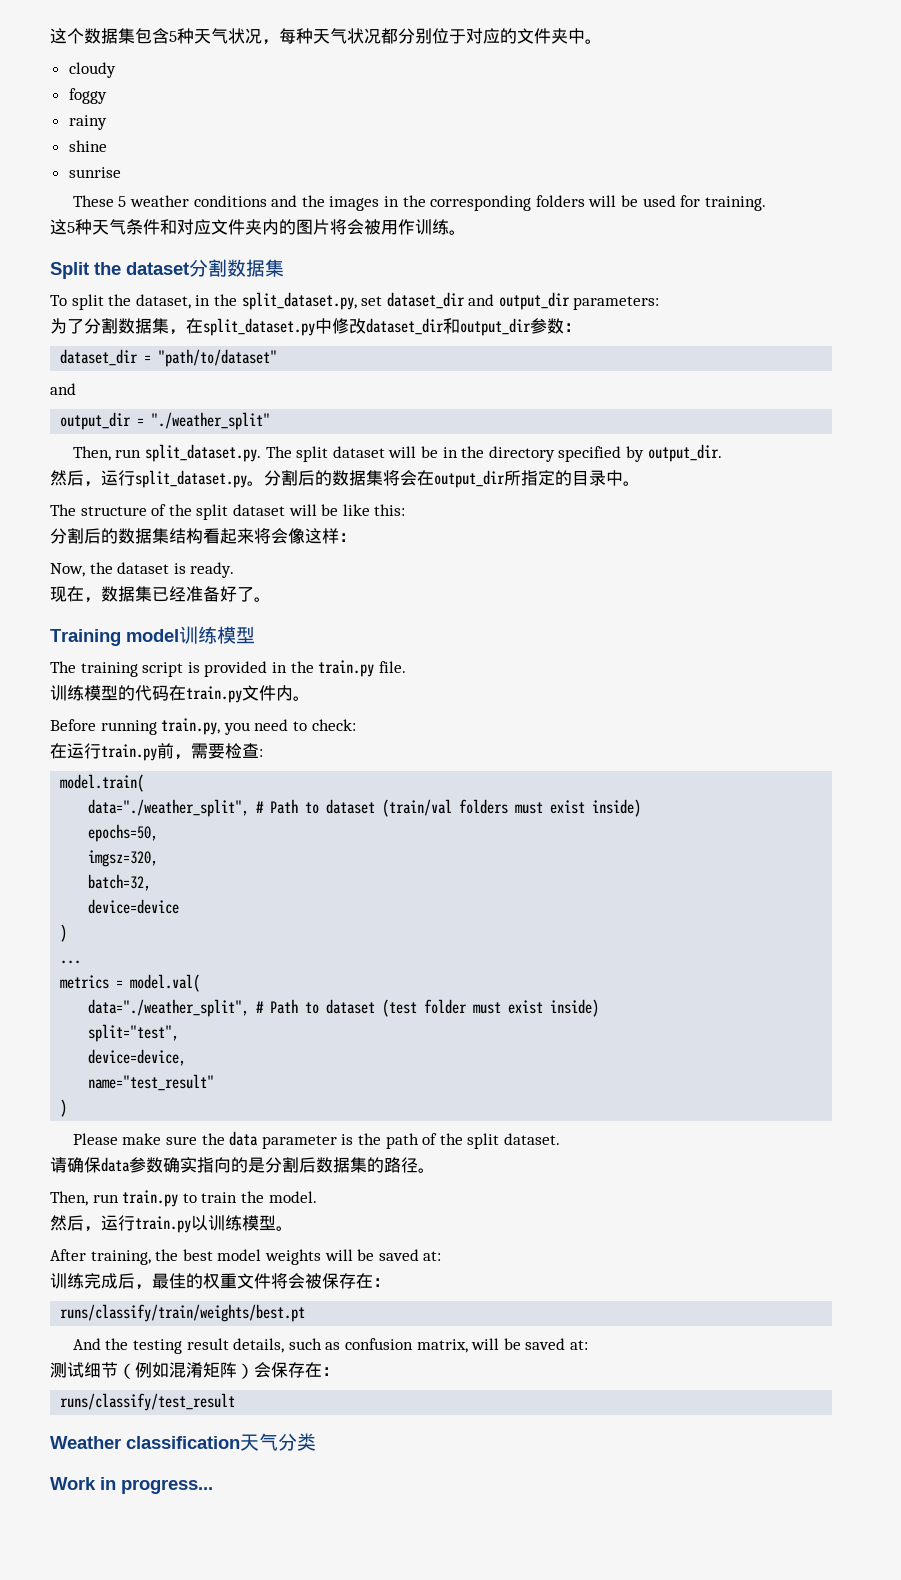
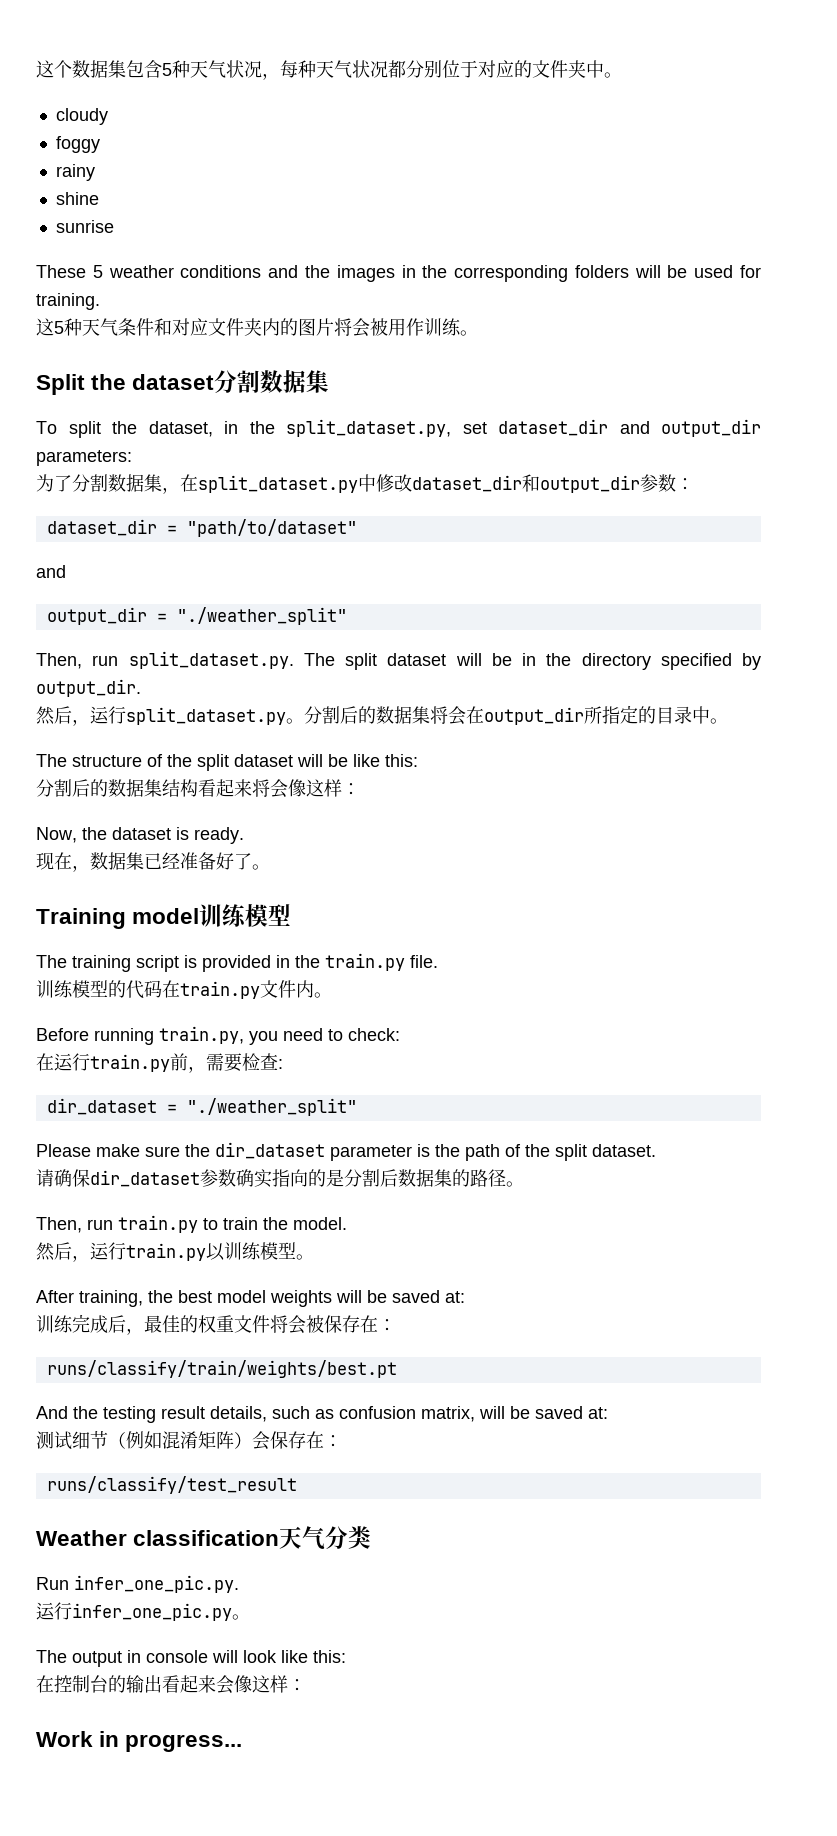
- model.train(
- data="./weather_split", # Path to dataset (train/val folders must exist inside)
- epochs=50,
- imgsz=320,
- batch=32,
- device=device
- )
- ...
- metrics = model.val(
- data="./weather_split", # Path to dataset (test folder must exist inside)
- split="test",
- device=device,
- name="test_result"
- )
+ dir_dataset = "./weather_split"
- Please make sure the data parameter is the path of the split dataset.
+ Please make sure the dir_dataset parameter is the path of the split dataset.
- 请确保data参数确实指向的是分割后数据集的路径。
+ 请确保dir_dataset参数确实指向的是分割后数据集的路径。
+ Run infer_one_pic.py.
+ 运行infer_one_pic.py。
+ The output in console will look like this:
+ 在控制台的输出看起来会像这样：

